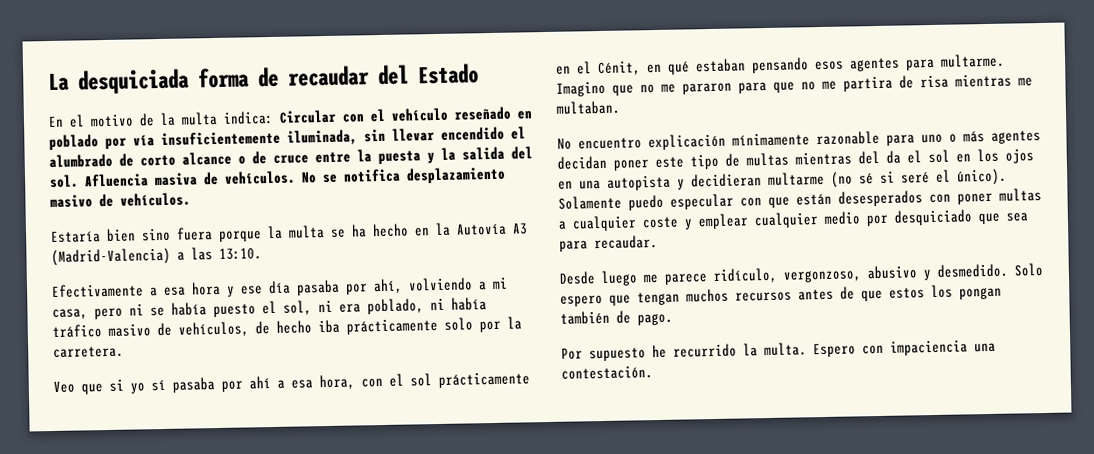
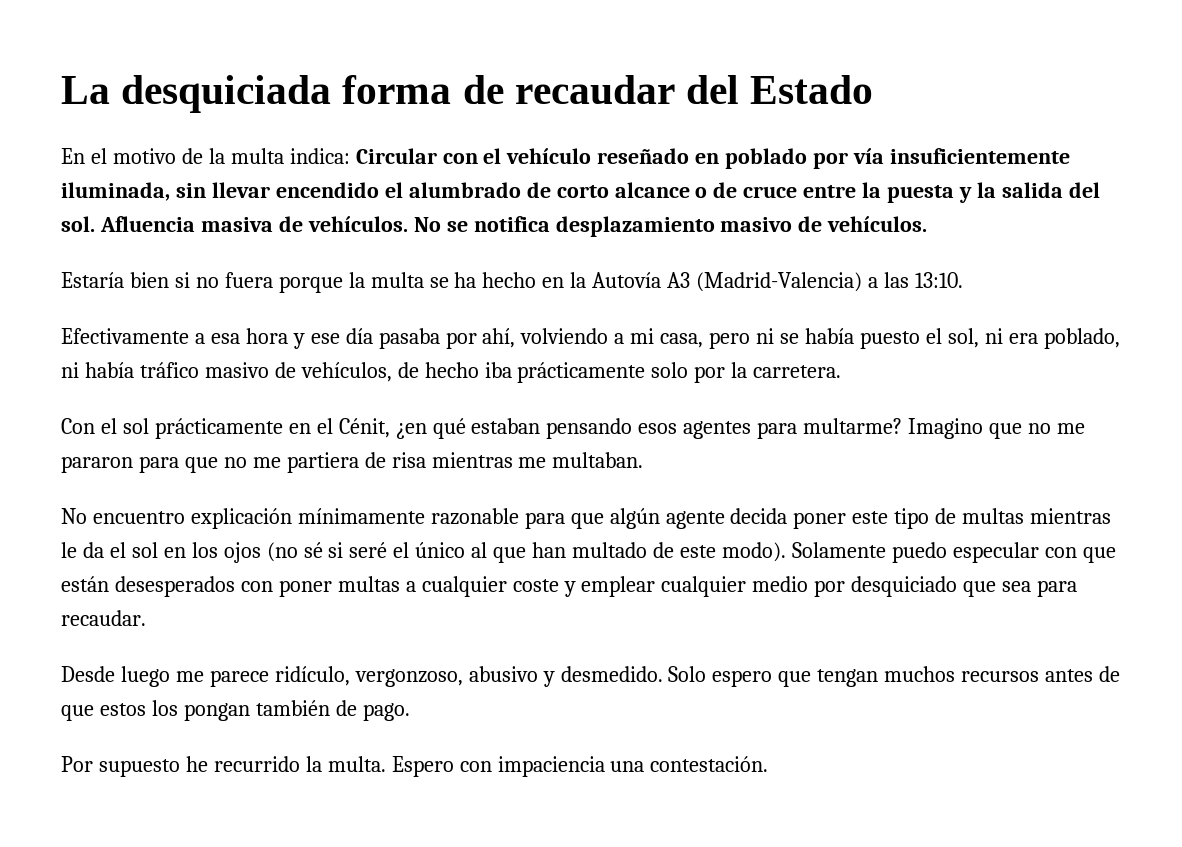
- Estaría bien sino fuera porque la multa se ha hecho en la Autovía A3 (Madrid-Valencia) a las 13:10.
+ Estaría bien si no fuera porque la multa se ha hecho en la Autovía A3 (Madrid-Valencia) a las 13:10.
- Veo que si yo sí pasaba por ahí a esa hora, con el sol prácticamente en el Cénit, en qué estaban pensando esos agentes para multarme.
+ Con el sol prácticamente en el Cénit, ¿en qué estaban pensando esos agentes para multarme?
- Imagino que no me pararon para que no me partira de risa mientras me multaban.
+ Imagino que no me pararon para que no me partiera de risa mientras me multaban.
- No encuentro explicación mínimamente razonable para uno o más agentes decidan poner este tipo de multas mientras del da el sol en los ojos en una autopista y decidieran multarme (no sé si seré el único).
+ No encuentro explicación mínimamente razonable para que algún agente decida poner este tipo de multas mientras le da el sol en los ojos (no sé si seré el único al que han multado de este modo).

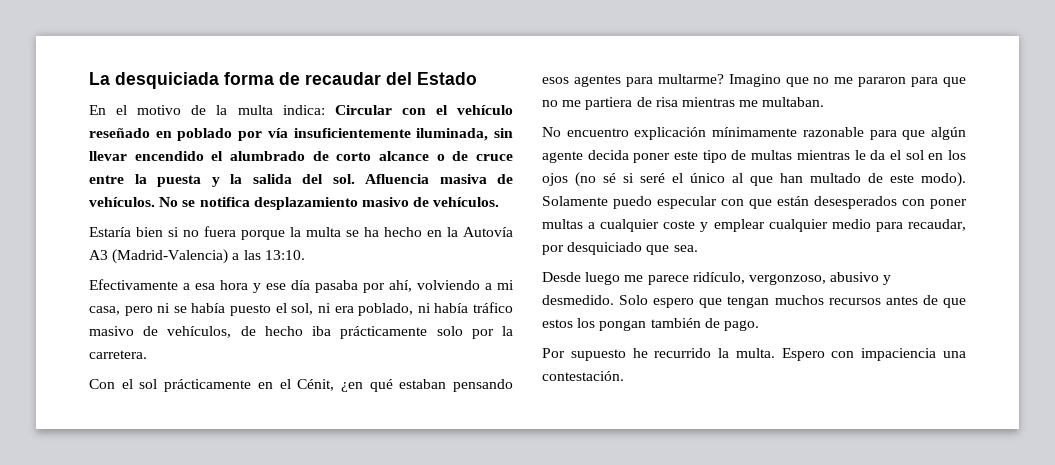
- Solamente puedo especular con que están desesperados con poner multas a cualquier coste y emplear cualquier medio por desquiciado que sea para recaudar.
+ Solamente puedo especular con que están desesperados con poner multas a cualquier coste y emplear cualquier medio para recaudar, por desquiciado que sea.

